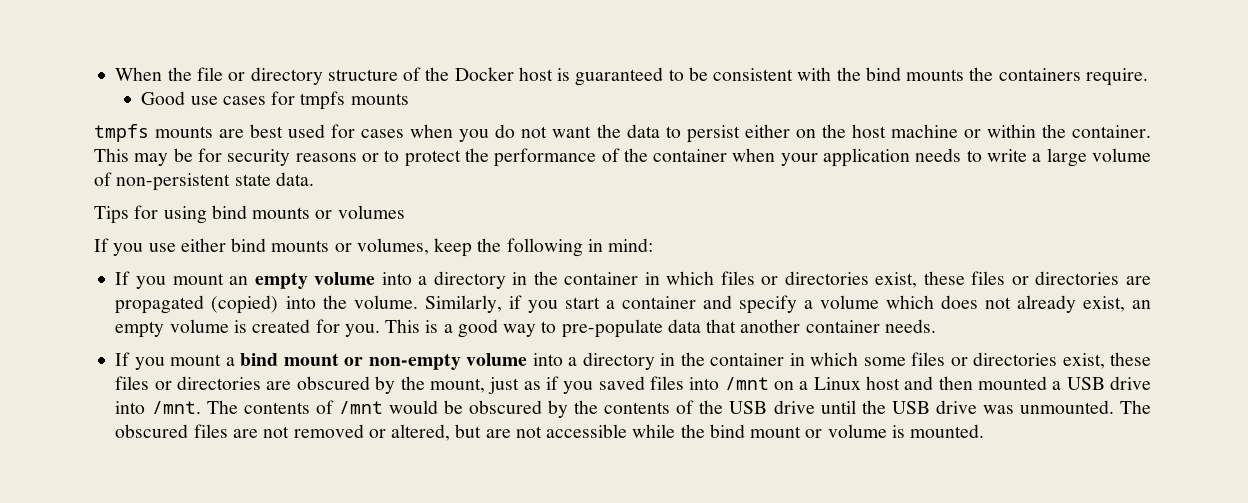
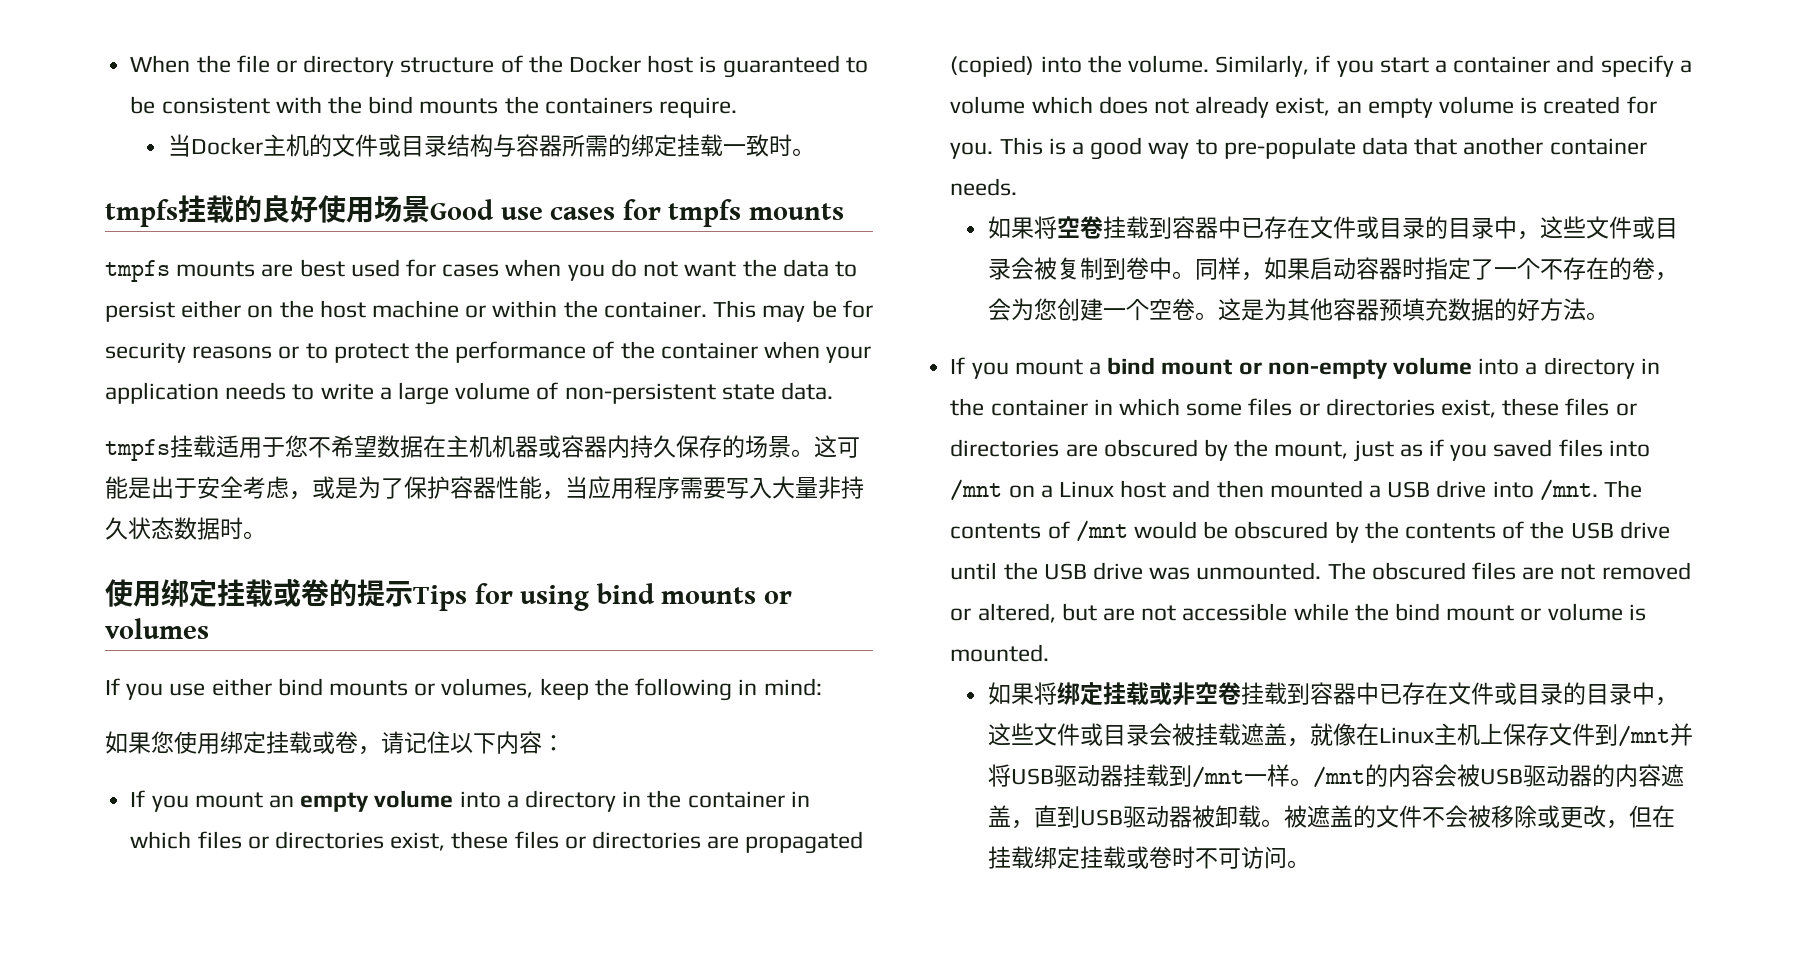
- Good use cases for tmpfs mounts
+ 当Docker主机的文件或目录结构与容器所需的绑定挂载一致时。
+ tmpfs挂载的良好使用场景Good use cases for tmpfs mounts
- Tips for using bind mounts or volumes
+ tmpfs挂载适用于您不希望数据在主机机器或容器内持久保存的场景。这可能是出于安全考虑，或是为了保护容器性能，当应用程序需要写入大量非持久状态数据时。
+ 使用绑定挂载或卷的提示Tips for using bind mounts or volumes
+ 如果您使用绑定挂载或卷，请记住以下内容：
+ 如果将空卷挂载到容器中已存在文件或目录的目录中，这些文件或目录会被复制到卷中。同样，如果启动容器时指定了一个不存在的卷，会为您创建一个空卷。这是为其他容器预填充数据的好方法。
+ 如果将绑定挂载或非空卷挂载到容器中已存在文件或目录的目录中，这些文件或目录会被挂载遮盖，就像在Linux主机上保存文件到/mnt并将USB驱动器挂载到/mnt一样。/mnt的内容会被USB驱动器的内容遮盖，直到USB驱动器被卸载。被遮盖的文件不会被移除或更改，但在挂载绑定挂载或卷时不可访问。

